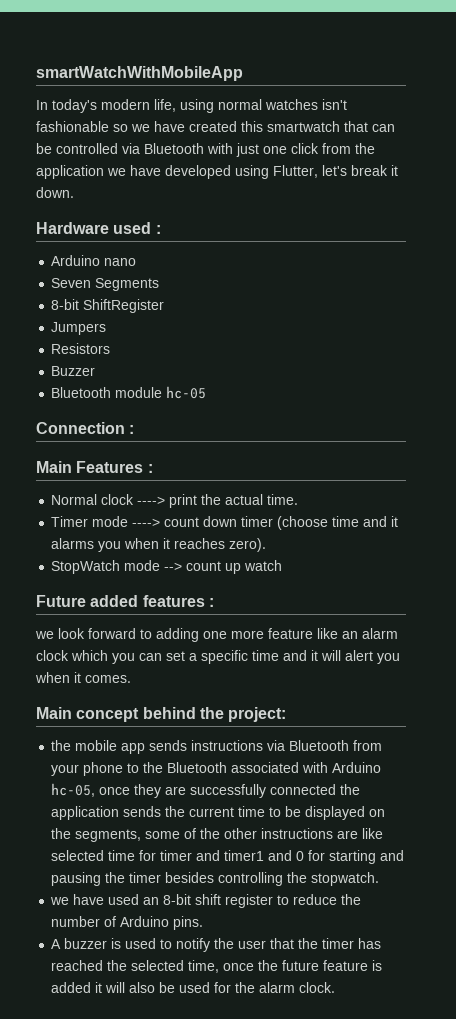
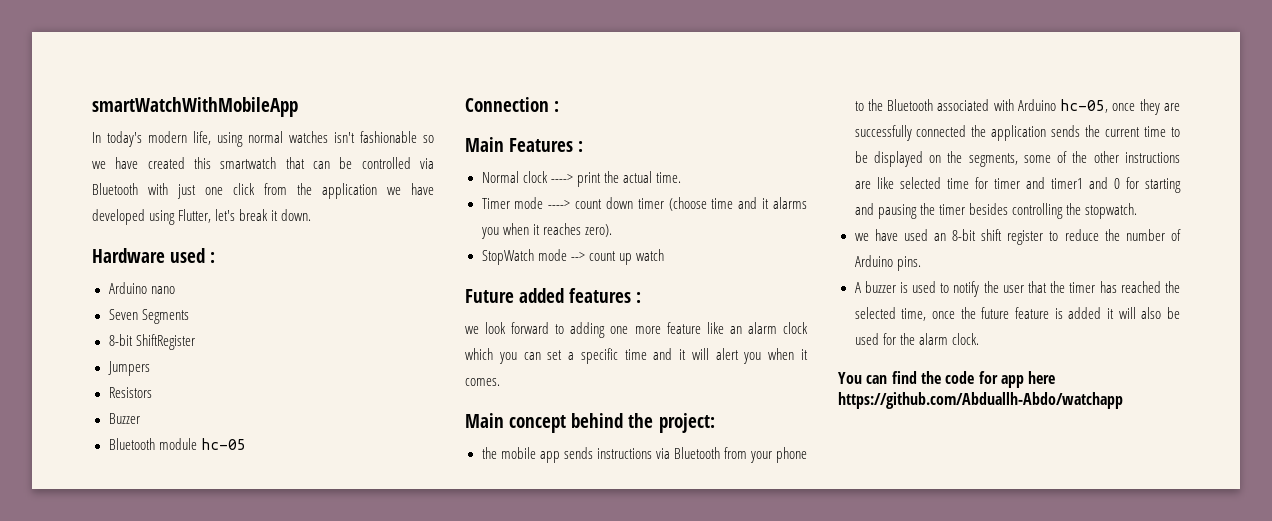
+ You can find the code for app here https://github.com/Abduallh-Abdo/watchapp

